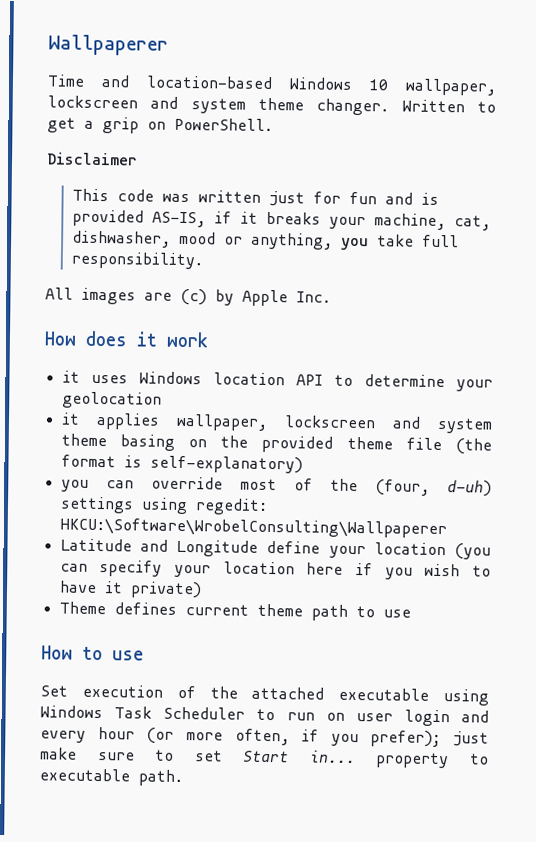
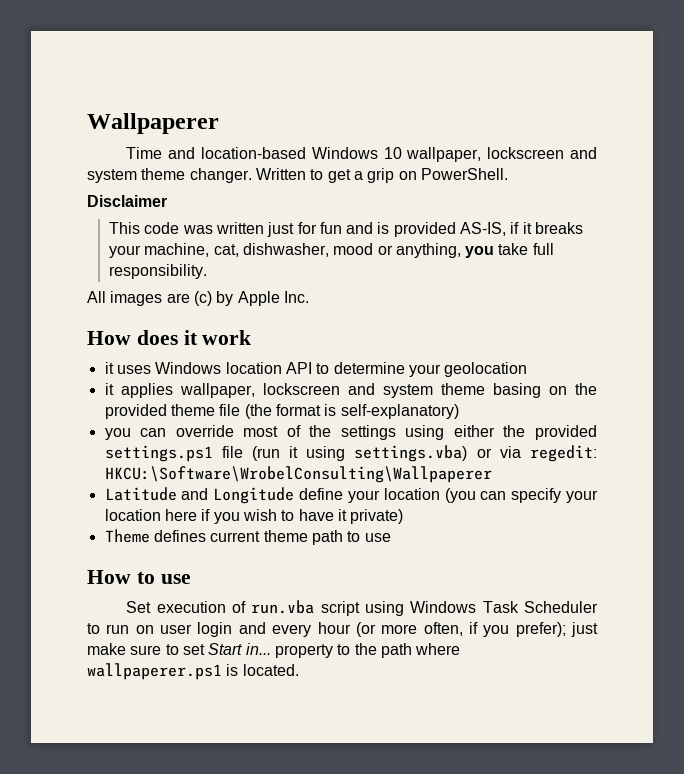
- you can override most of the (four, d-uh) settings using regedit: HKCU:\Software\WrobelConsulting\Wallpaperer
+ you can override most of the settings using either the provided settings.ps1 file (run it using settings.vba) or via regedit: HKCU:\Software\WrobelConsulting\Wallpaperer
- Set execution of the attached executable using Windows Task Scheduler to run on user login and every hour (or more often, if you prefer); just make sure to set Start in... property to executable path.
+ Set execution of run.vba script using Windows Task Scheduler to run on user login and every hour (or more often, if you prefer); just make sure to set Start in... property to the path where wallpaperer.ps1 is located.

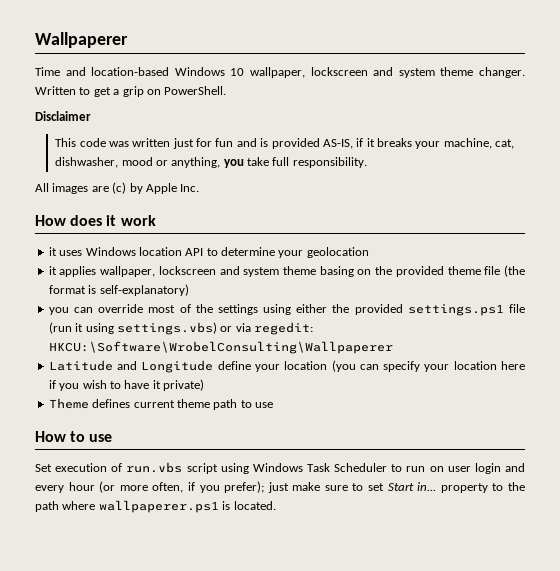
- you can override most of the settings using either the provided settings.ps1 file (run it using settings.vba) or via regedit: HKCU:\Software\WrobelConsulting\Wallpaperer
+ you can override most of the settings using either the provided settings.ps1 file (run it using settings.vbs) or via regedit: HKCU:\Software\WrobelConsulting\Wallpaperer
- Set execution of run.vba script using Windows Task Scheduler to run on user login and every hour (or more often, if you prefer); just make sure to set Start in... property to the path where wallpaperer.ps1 is located.
+ Set execution of run.vbs script using Windows Task Scheduler to run on user login and every hour (or more often, if you prefer); just make sure to set Start in... property to the path where wallpaperer.ps1 is located.

